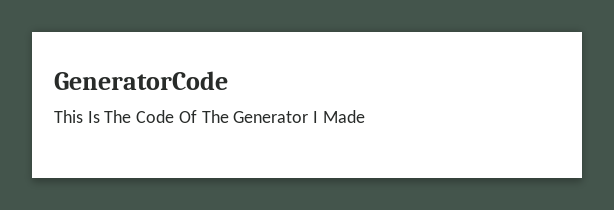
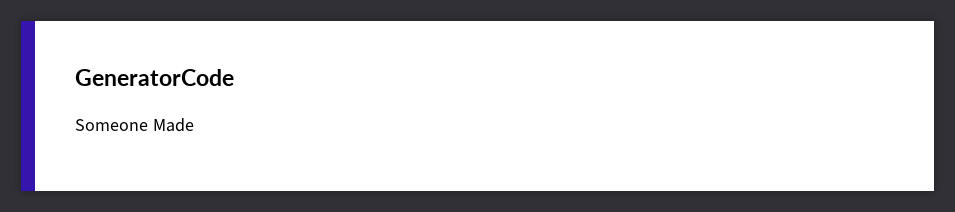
- This Is The Code Of The Generator I Made
+ Someone Made

